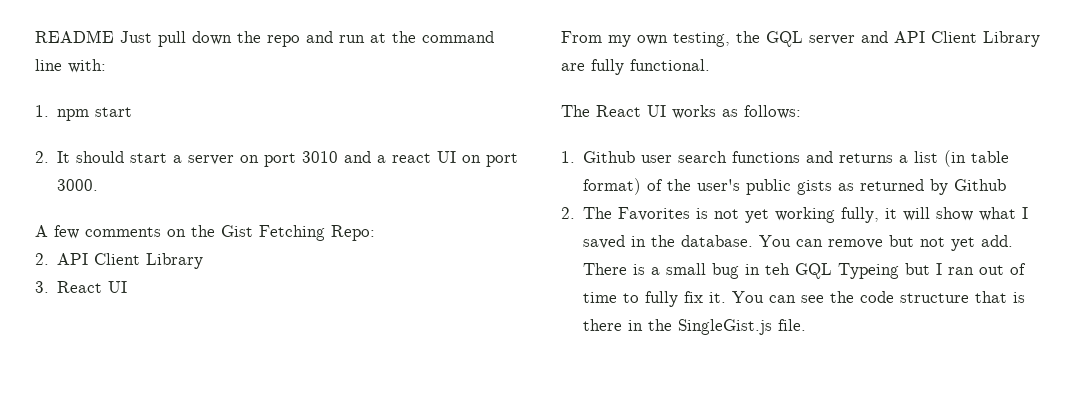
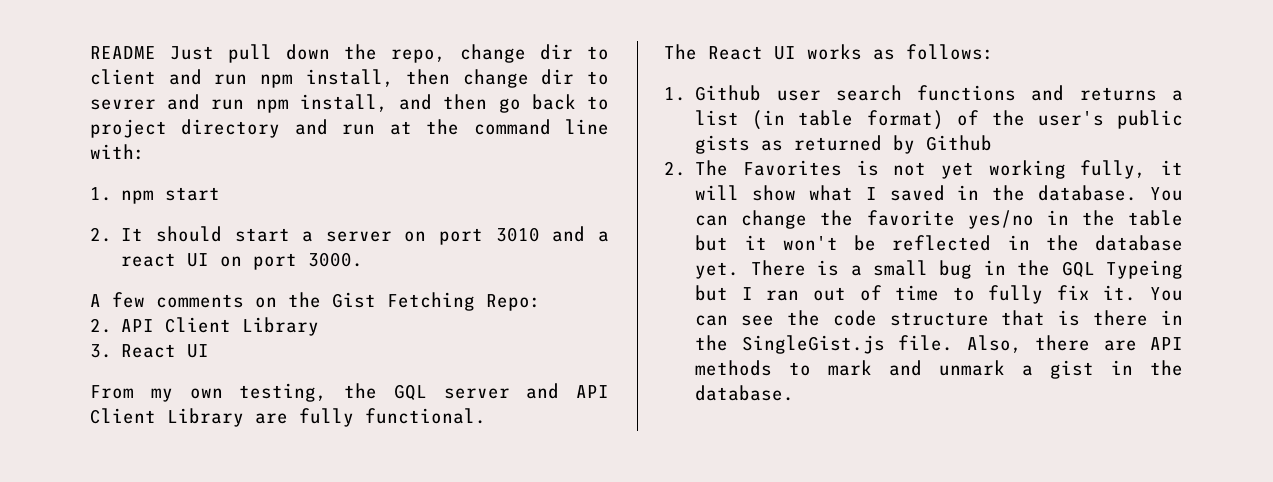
- README Just pull down the repo and run at the command line with:
+ README Just pull down the repo, change dir to client and run npm install, then change dir to sevrer and run npm install, and then go back to project directory and run at the command line with:
- You can remove but not yet add.
+ You can change the favorite yes/no in the table but it won't be reflected in the database yet.
- There is a small bug in teh GQL Typeing but I ran out of time to fully fix it.
+ There is a small bug in the GQL Typeing but I ran out of time to fully fix it.
+ Also, there are API methods to mark and unmark a gist in the database.

